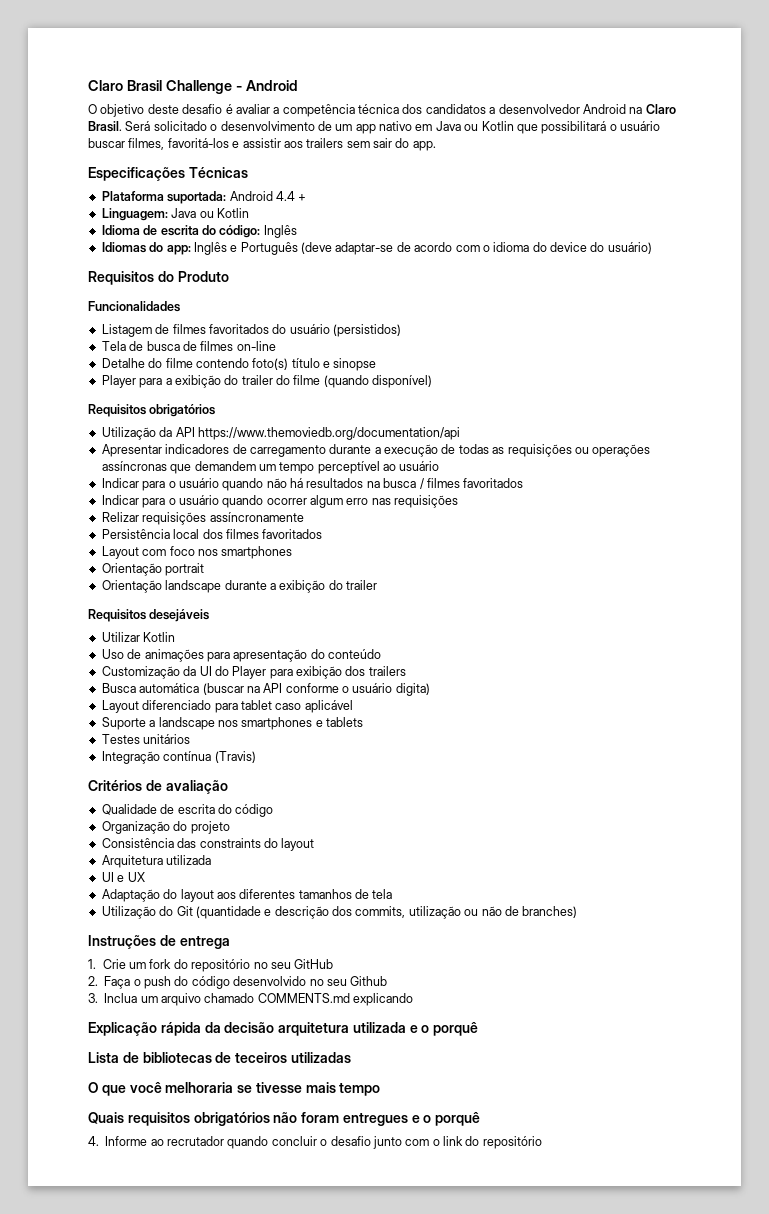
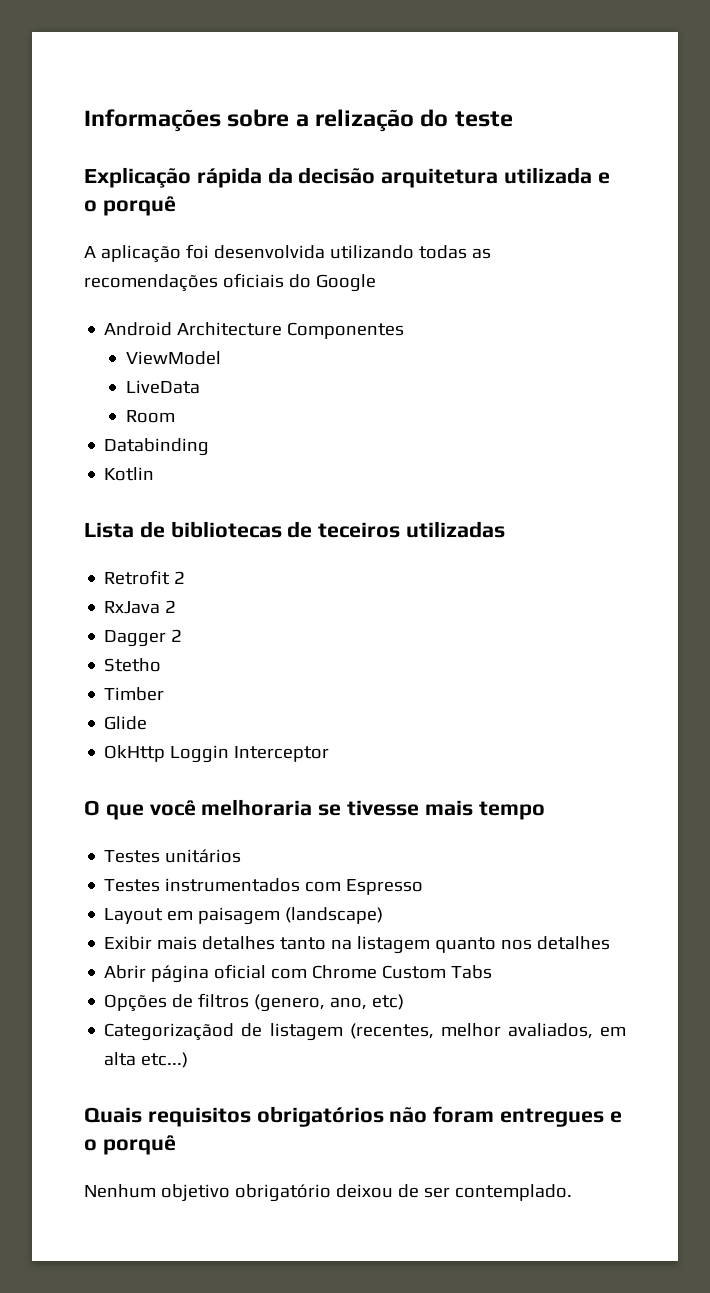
- Claro Brasil Challenge - Android
- O objetivo deste desafio é avaliar a competência técnica dos candidatos a desenvolvedor Android na Claro Brasil. Será solicitado o desenvolvimento de um app nativo em Java ou Kotlin que possibilitará o usuário buscar filmes, favoritá-los e assistir aos trailers sem sair do app.
- Especificações Técnicas
- Plataforma suportada: Android 4.4 +
- Linguagem: Java ou Kotlin
- Idioma de escrita do código: Inglês
- Idiomas do app: Inglês e Português (deve adaptar-se de acordo com o idioma do device do usuário)
- Requisitos do Produto
- Funcionalidades
- Listagem de filmes favoritados do usuário (persistidos)
- Tela de busca de filmes on-line
- Detalhe do filme contendo foto(s) título e sinopse
- Player para a exibição do trailer do filme (quando disponível)
- Requisitos obrigatórios
- Utilização da API https://www.themoviedb.org/documentation/api
- Apresentar indicadores de carregamento durante a execução de todas as requisições ou operações assíncronas que demandem um tempo perceptível ao usuário
- Indicar para o usuário quando não há resultados na busca / filmes favoritados
- Indicar para o usuário quando ocorrer algum erro nas requisições
- Relizar requisições assíncronamente
- Persistência local dos filmes favoritados
- Layout com foco nos smartphones
- Orientação portrait
- Orientação landscape durante a exibição do trailer
- Requisitos desejáveis
- Utilizar Kotlin
- Uso de animações para apresentação do conteúdo
- Customização da UI do Player para exibição dos trailers
- Busca automática (buscar na API conforme o usuário digita)
- Layout diferenciado para tablet caso aplicável
- Suporte a landscape nos smartphones e tablets
- Testes unitários
- Integração contínua (Travis)
- Critérios de avaliação
- Qualidade de escrita do código
- Organização do projeto
- Consistência das constraints do layout
- Arquitetura utilizada
- UI e UX
- Adaptação do layout aos diferentes tamanhos de tela
- Utilização do Git (quantidade e descrição dos commits, utilização ou não de branches)
- Instruções de entrega
- 1. Crie um fork do repositório no seu GitHub
- 2. Faça o push do código desenvolvido no seu Github
- 3. Inclua um arquivo chamado COMMENTS.md explicando
+ Informações sobre a relização do teste
+ A aplicação foi desenvolvida utilizando todas as recomendações oficiais do Google
+ Android Architecture Componentes
+ ViewModel
+ LiveData
+ Room
+ Databinding
+ Kotlin
+ Retrofit 2
+ RxJava 2
+ Dagger 2
+ Stetho
+ Timber
+ Glide
+ OkHttp Loggin Interceptor
+ Testes unitários
+ Testes instrumentados com Espresso
+ Layout em paisagem (landscape)
+ Exibir mais detalhes tanto na listagem quanto nos detalhes
+ Abrir página oficial com Chrome Custom Tabs
+ Opções de filtros (genero, ano, etc)
+ Categorizaçãod de listagem (recentes, melhor avaliados, em alta etc...)
- 4. Informe ao recrutador quando concluir o desafio junto com o link do repositório
+ Nenhum objetivo obrigatório deixou de ser contemplado.

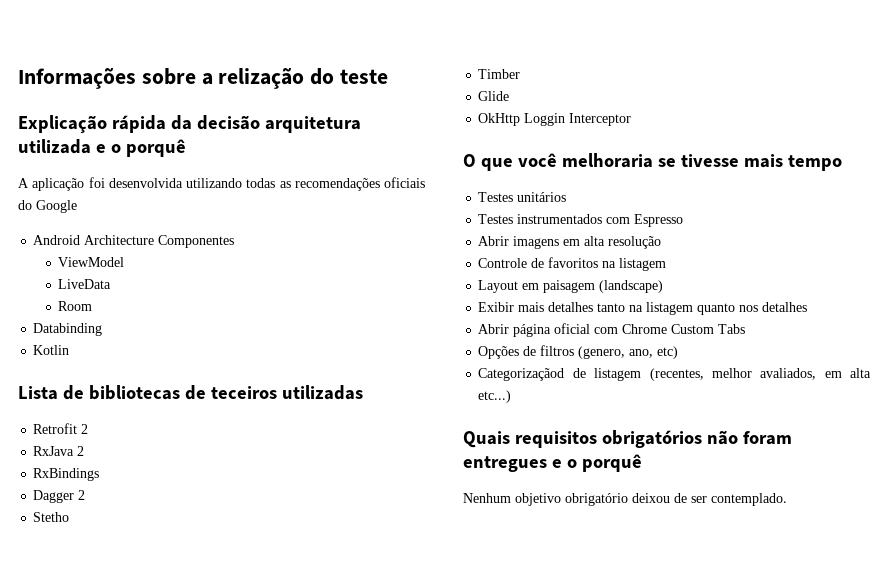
+ RxBindings
+ Abrir imagens em alta resolução
+ Controle de favoritos na listagem

